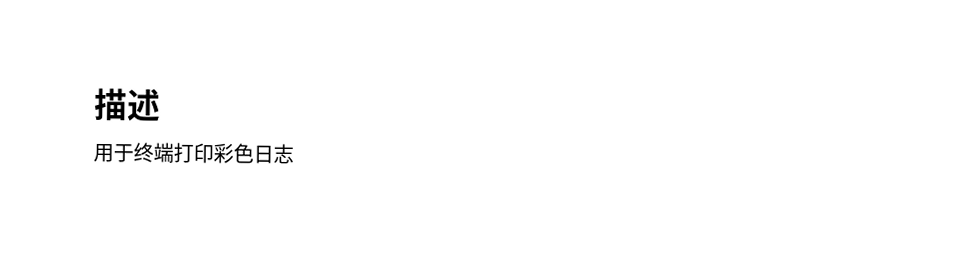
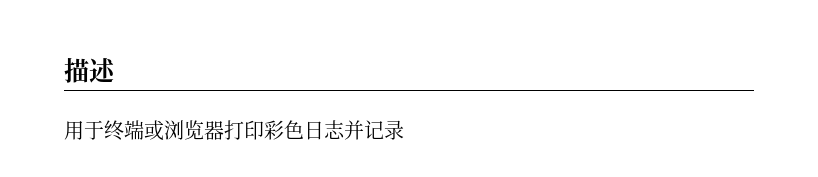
- 用于终端打印彩色日志
+ 用于终端或浏览器打印彩色日志并记录

